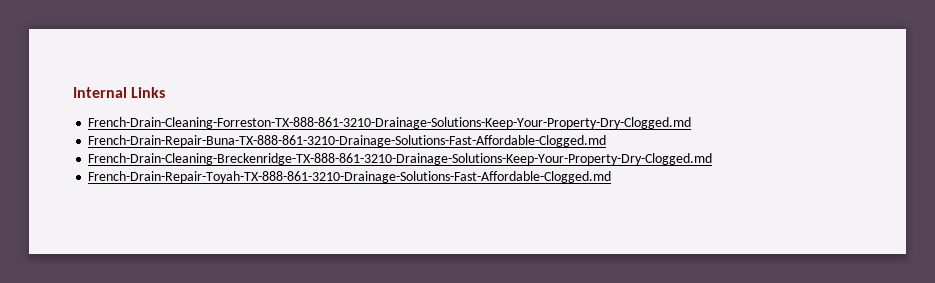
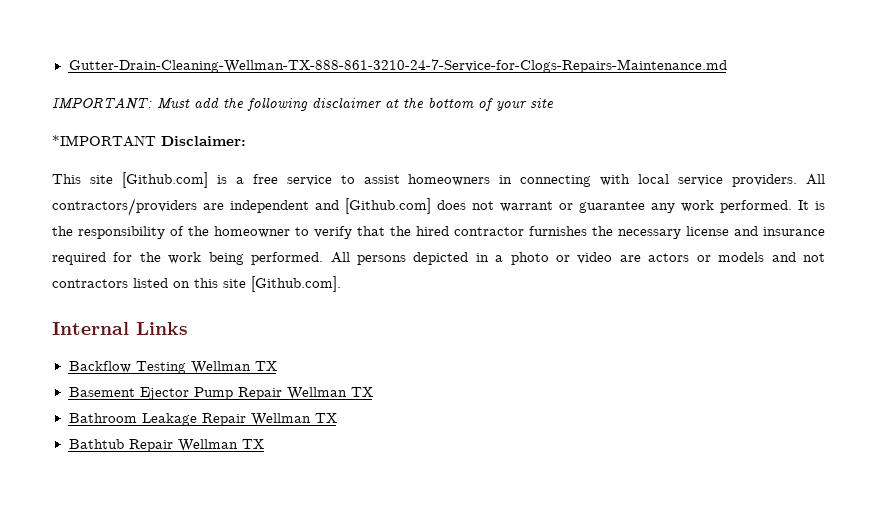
+ Gutter-Drain-Cleaning-Wellman-TX-888-861-3210-24-7-Service-for-Clogs-Repairs-Maintenance.md
+ IMPORTANT: Must add the following disclaimer at the bottom of your site
+ *IMPORTANT Disclaimer:
+ This site [Github.com] is a free service to assist homeowners in connecting with local service providers. All contractors/providers are independent and [Github.com] does not warrant or guarantee any work performed. It is the responsibility of the homeowner to verify that the hired contractor furnishes the necessary license and insurance required for the work being performed. All persons depicted in a photo or video are actors or models and not contractors listed on this site [Github.com].
  Internal Links
- French-Drain-Cleaning-Forreston-TX-888-861-3210-Drainage-Solutions-Keep-Your-Property-Dry-Clogged.md
- French-Drain-Repair-Buna-TX-888-861-3210-Drainage-Solutions-Fast-Affordable-Clogged.md
- French-Drain-Cleaning-Breckenridge-TX-888-861-3210-Drainage-Solutions-Keep-Your-Property-Dry-Clogged.md
- French-Drain-Repair-Toyah-TX-888-861-3210-Drainage-Solutions-Fast-Affordable-Clogged.md
+ Backflow Testing Wellman TX
+ Basement Ejector Pump Repair Wellman TX
+ Bathroom Leakage Repair Wellman TX
+ Bathtub Repair Wellman TX

